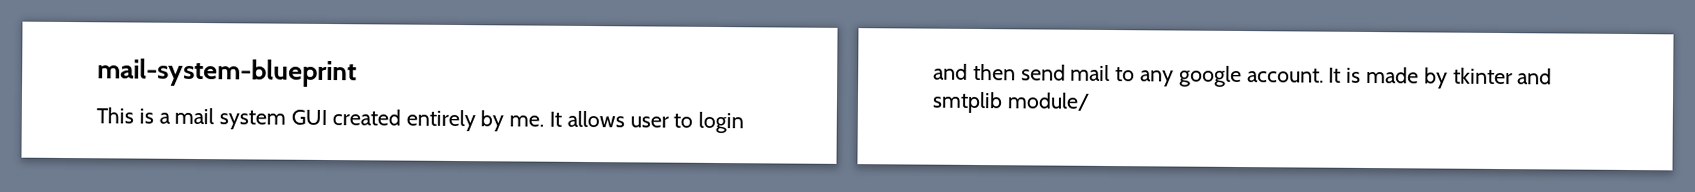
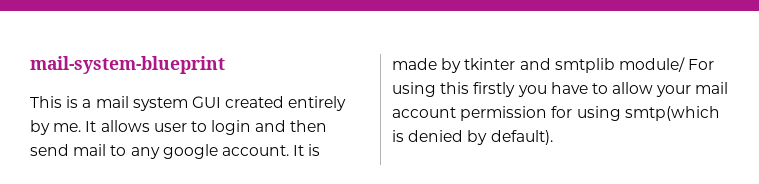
- It is made by tkinter and smtplib module/
+ It is made by tkinter and smtplib module/ For using this firstly you have to allow your mail account permission for using smtp(which is denied by default).

